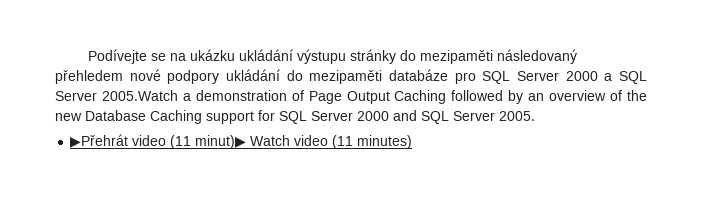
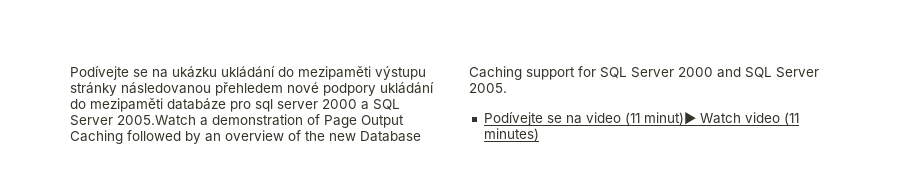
- Podívejte se na ukázku ukládání výstupu stránky do mezipaměti následovaný přehledem nové podpory ukládání do mezipaměti databáze pro SQL Server 2000 a SQL Server 2005.Watch a demonstration of Page Output Caching followed by an overview of the new Database Caching support for SQL Server 2000 and SQL Server 2005.
+ Podívejte se na ukázku ukládání do mezipaměti výstupu stránky následovanou přehledem nové podpory ukládání do mezipaměti databáze pro sql server 2000 a SQL Server 2005.Watch a demonstration of Page Output Caching followed by an overview of the new Database Caching support for SQL Server 2000 and SQL Server 2005.
- ▶Přehrát video (11 minut)▶ Watch video (11 minutes)
+ Podívejte se na video (11 minut)▶ Watch video (11 minutes)

